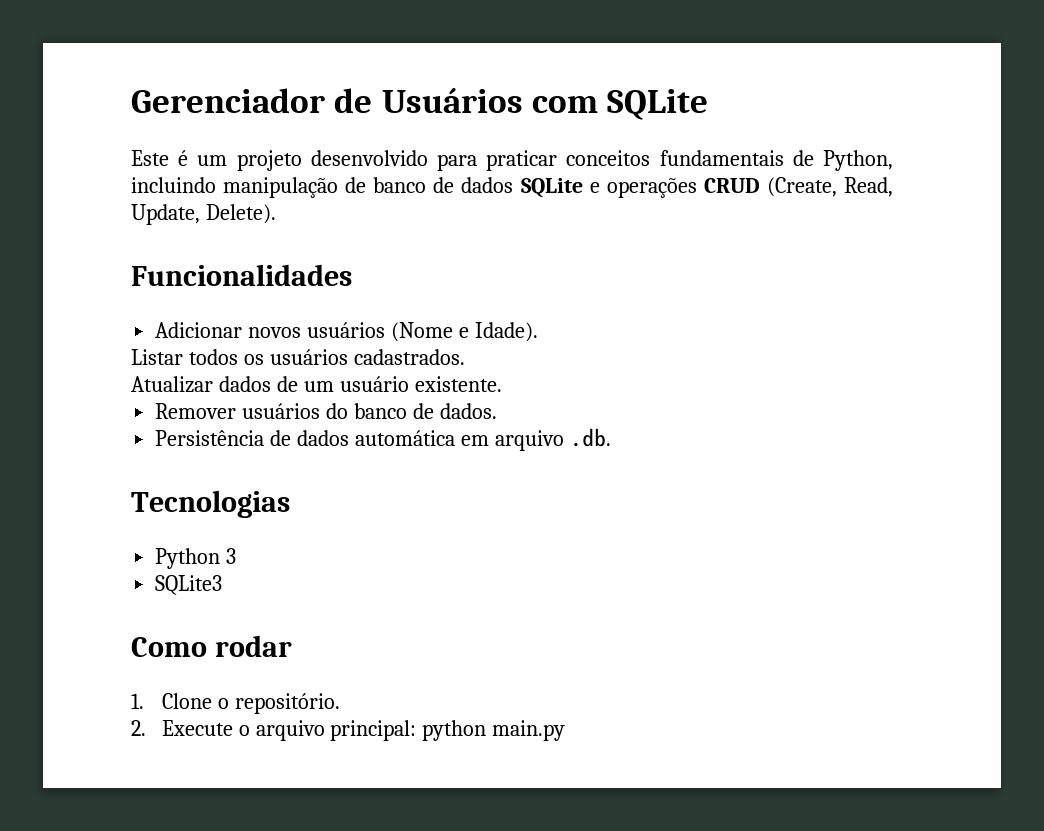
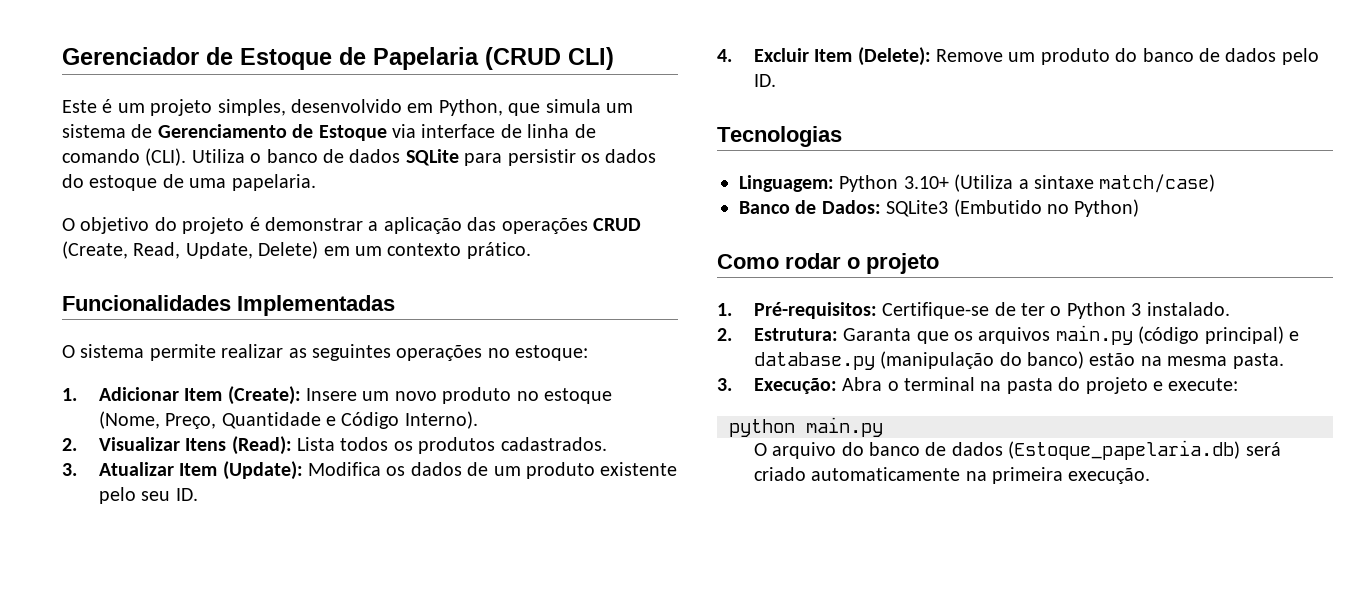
- Gerenciador de Usuários com SQLite
+ Gerenciador de Estoque de Papelaria (CRUD CLI)
- Este é um projeto desenvolvido para praticar conceitos fundamentais de Python, incluindo manipulação de banco de dados SQLite e operações CRUD (Create, Read, Update, Delete).
- Funcionalidades
- Adicionar novos usuários (Nome e Idade).
- Listar todos os usuários cadastrados.
+ Este é um projeto simples, desenvolvido em Python, que simula um sistema de Gerenciamento de Estoque via interface de linha de comando (CLI). Utiliza o banco de dados SQLite para persistir os dados do estoque de uma papelaria.
+ O objetivo do projeto é demonstrar a aplicação das operações CRUD (Create, Read, Update, Delete) em um contexto prático.
+ Funcionalidades Implementadas
+ O sistema permite realizar as seguintes operações no estoque:
+ 1. Adicionar Item (Create): Insere um novo produto no estoque (Nome, Preço, Quantidade e Código Interno).
+ 2. Visualizar Itens (Read): Lista todos os produtos cadastrados.
- Atualizar dados de um usuário existente.
- Remover usuários do banco de dados.
- Persistência de dados automática em arquivo .db.
+ 3. Atualizar Item (Update): Modifica os dados de um produto existente pelo seu ID.
+ 4. Excluir Item (Delete): Remove um produto do banco de dados pelo ID.
  Tecnologias
- Python 3
- SQLite3
+ Linguagem: Python 3.10+ (Utiliza a sintaxe match/case)
+ Banco de Dados: SQLite3 (Embutido no Python)
- Como rodar
- 1. Clone o repositório.
- 2. Execute o arquivo principal: python main.py
+ Como rodar o projeto
+ 1. Pré-requisitos: Certifique-se de ter o Python 3 instalado.
+ 2. Estrutura: Garanta que os arquivos main.py (código principal) e database.py (manipulação do banco) estão na mesma pasta.
+ 3. Execução: Abra o terminal na pasta do projeto e execute:
+ python main.py
+ O arquivo do banco de dados (Estoque_papelaria.db) será criado automaticamente na primeira execução.

